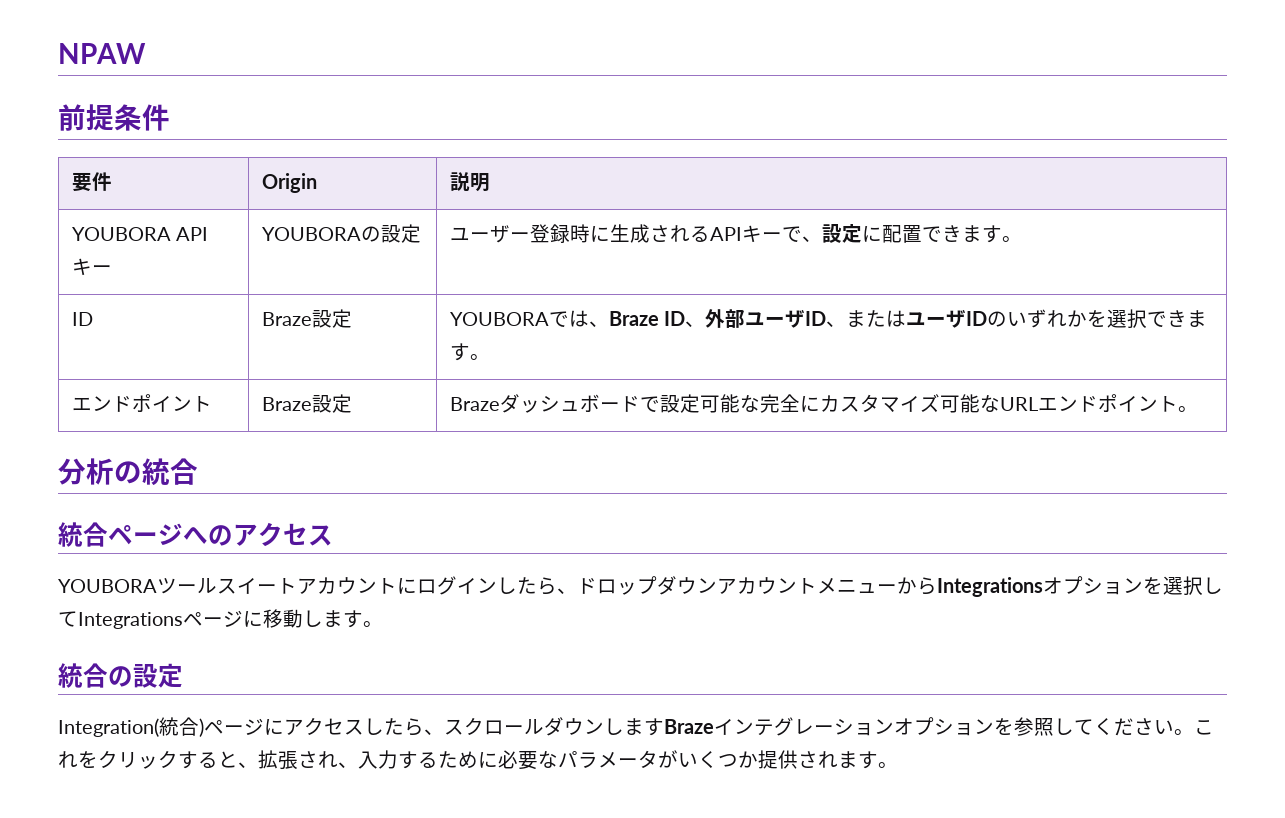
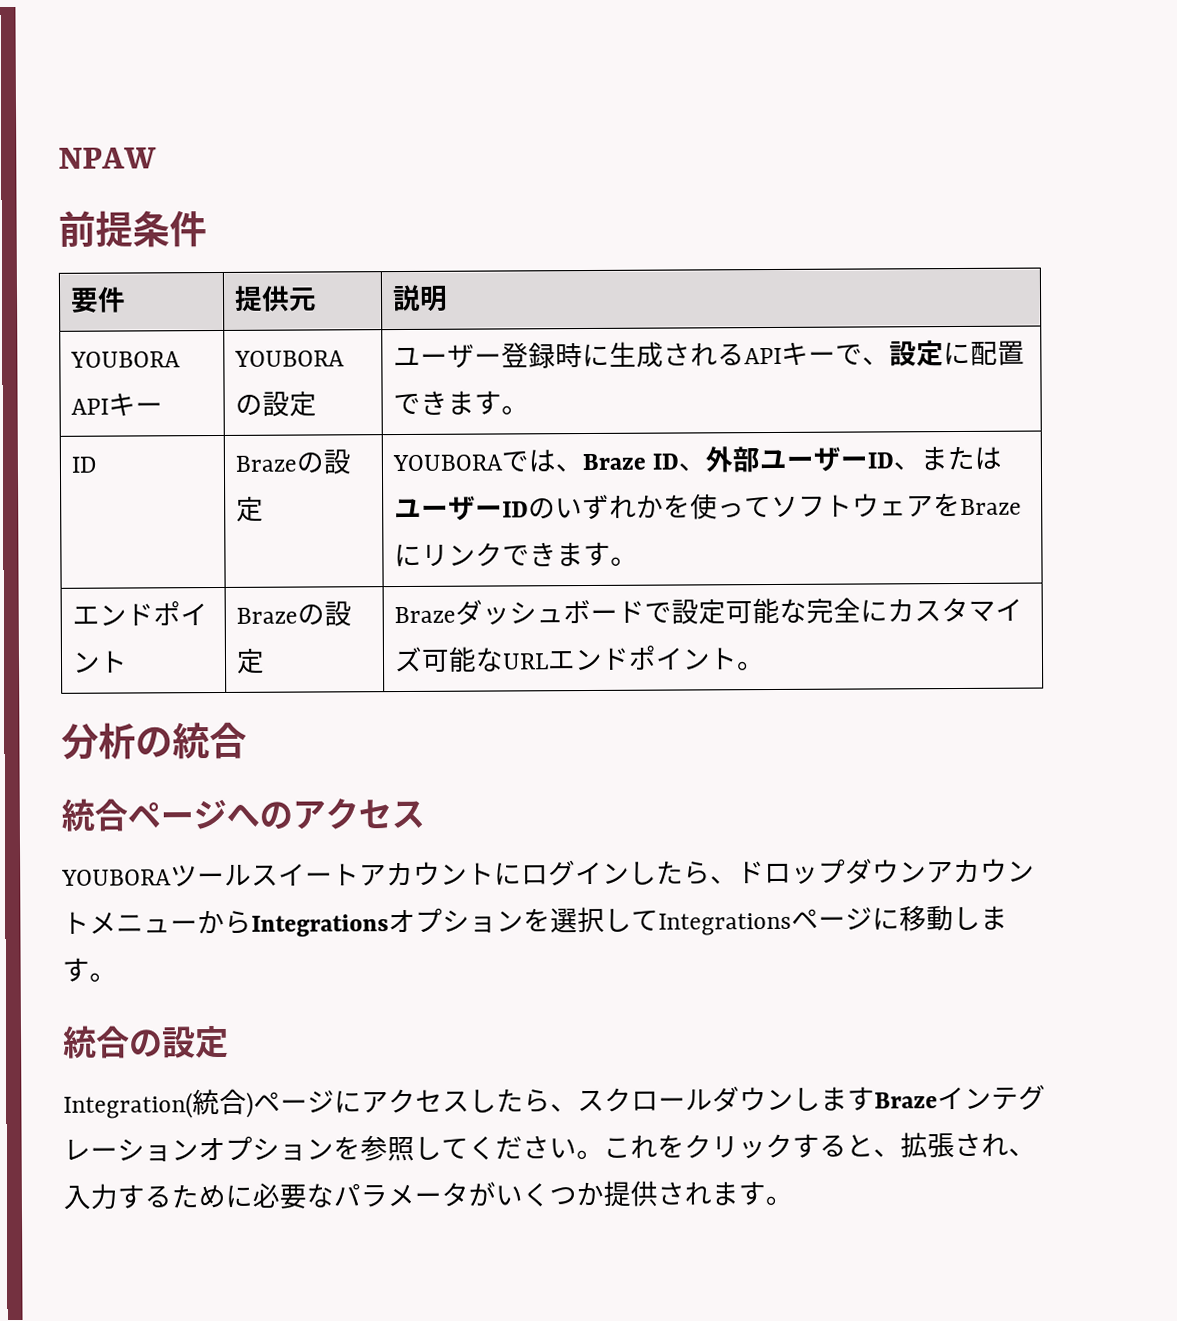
- 要件 | Origin | 説明
+ 要件 | 提供元 | 説明
- ID | Braze設定 | YOUBORAでは、Braze ID、外部ユーザID、またはユーザIDのいずれかを選択できます。
+ ID | Brazeの設定 | YOUBORAでは、Braze ID、外部ユーザーID、またはユーザーIDのいずれかを使ってソフトウェアをBrazeにリンクできます。
- エンドポイント | Braze設定 | Brazeダッシュボードで設定可能な完全にカスタマイズ可能なURLエンドポイント。
+ エンドポイント | Brazeの設定 | Brazeダッシュボードで設定可能な完全にカスタマイズ可能なURLエンドポイント。

